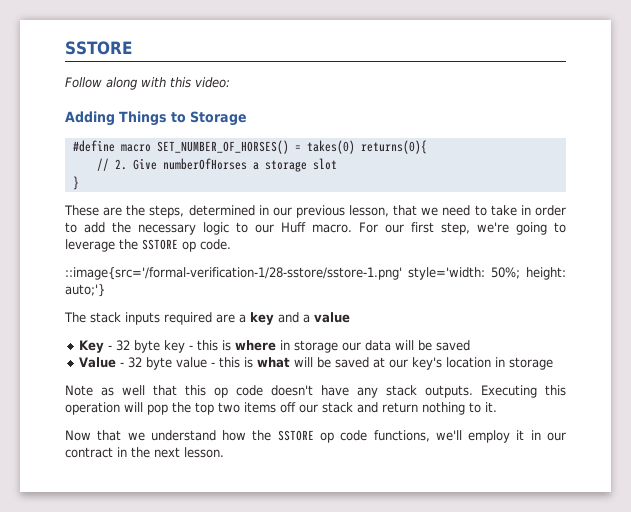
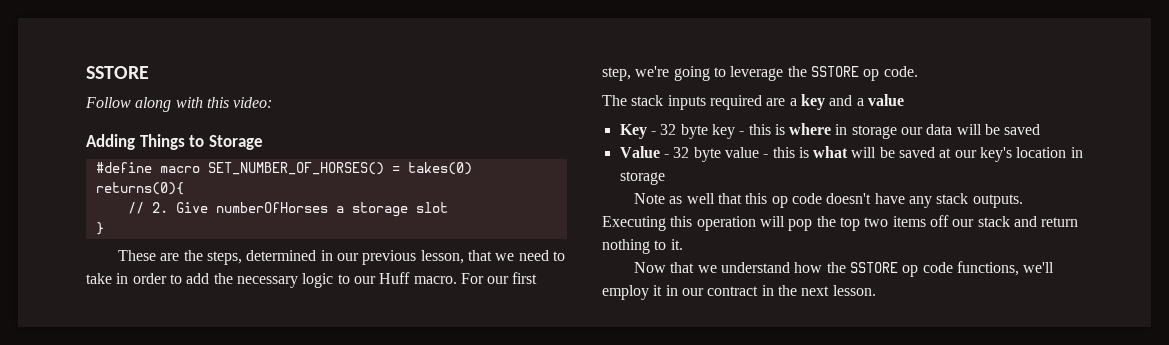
- ::image{src='/formal-verification-1/28-sstore/sstore-1.png' style='width: 50%; height: auto;'}

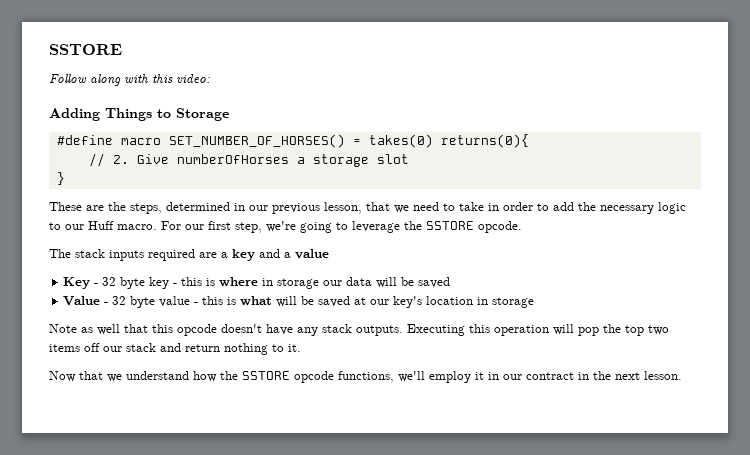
- For our first step, we're going to leverage the SSTORE op code.
+ For our first step, we're going to leverage the SSTORE opcode.
- Note as well that this op code doesn't have any stack outputs.
+ Note as well that this opcode doesn't have any stack outputs.
- Now that we understand how the SSTORE op code functions, we'll employ it in our contract in the next lesson.
+ Now that we understand how the SSTORE opcode functions, we'll employ it in our contract in the next lesson.

